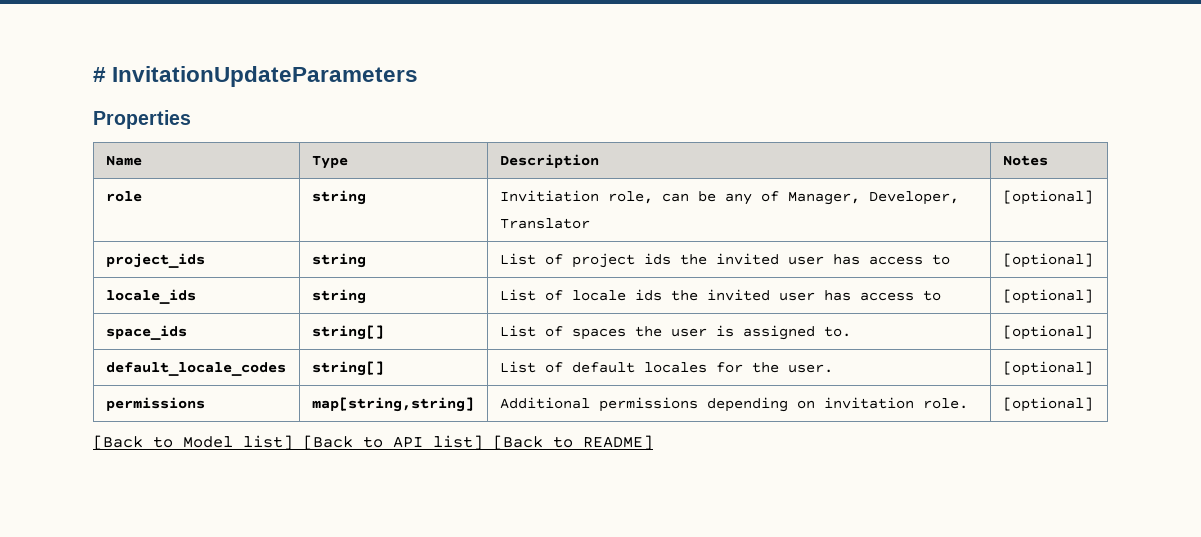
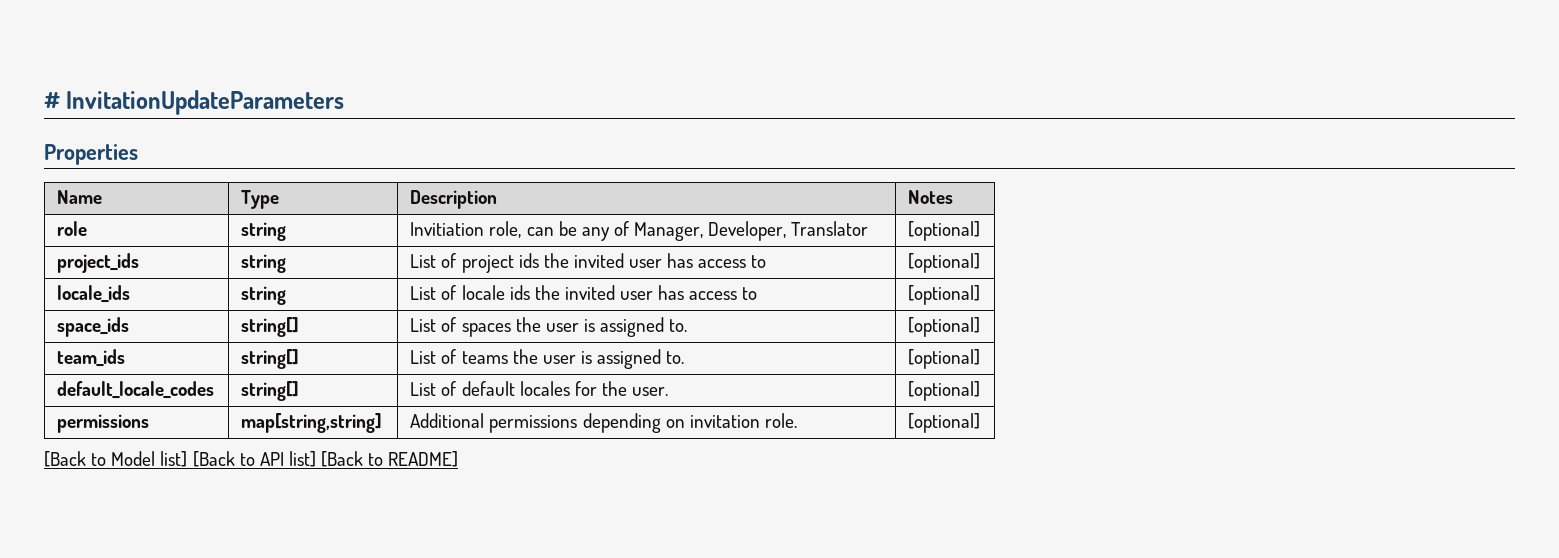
+ team_ids | string[] | List of teams the user is assigned to. | [optional]

